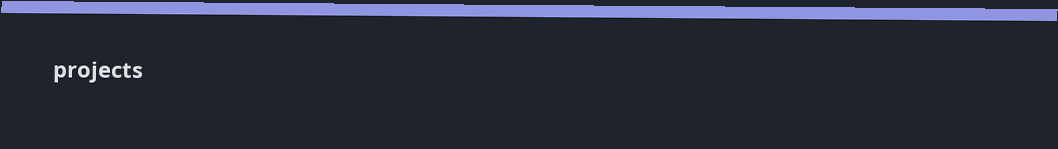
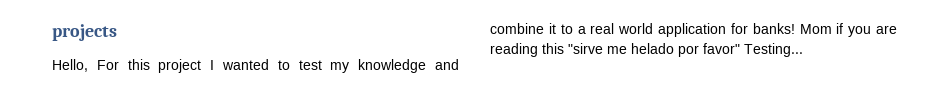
+ Hello, For this project I wanted to test my knowledge and combine it to a real world application for banks! Mom if you are reading this "sirve me helado por favor" Testing...

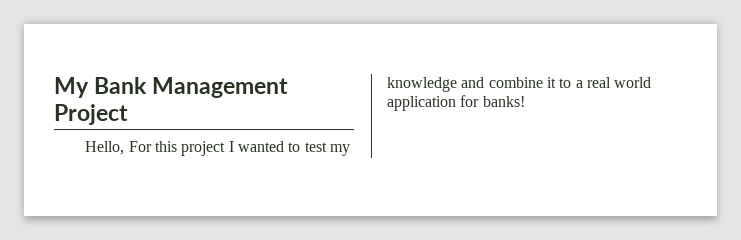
- projects
+ My Bank Management Project
- Mom if you are reading this "sirve me helado por favor" Testing...

